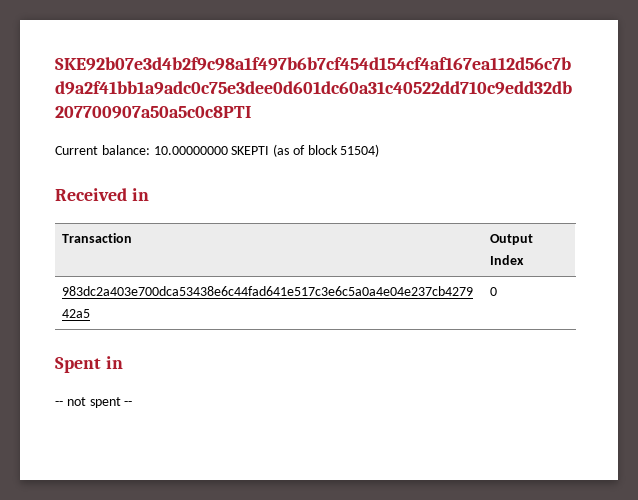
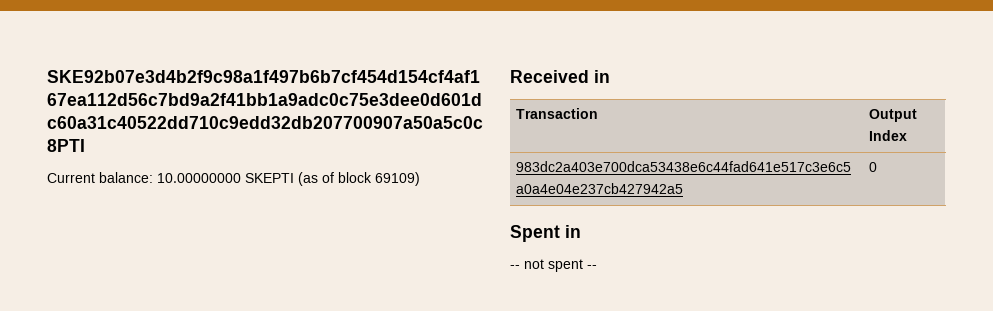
- Current balance: 10.00000000 SKEPTI (as of block 51504)
+ Current balance: 10.00000000 SKEPTI (as of block 69109)

